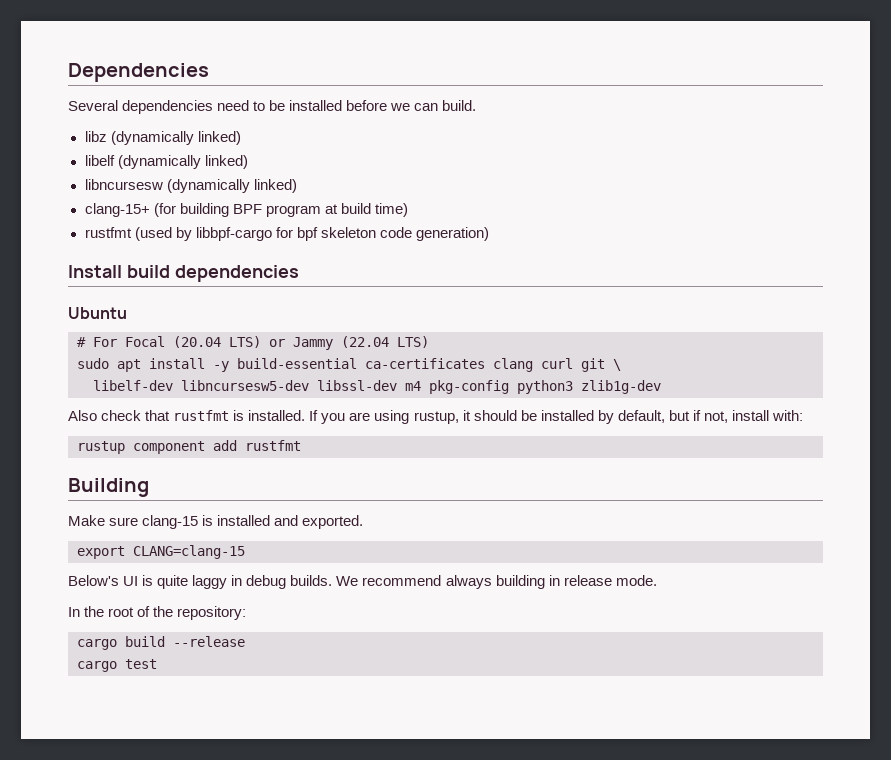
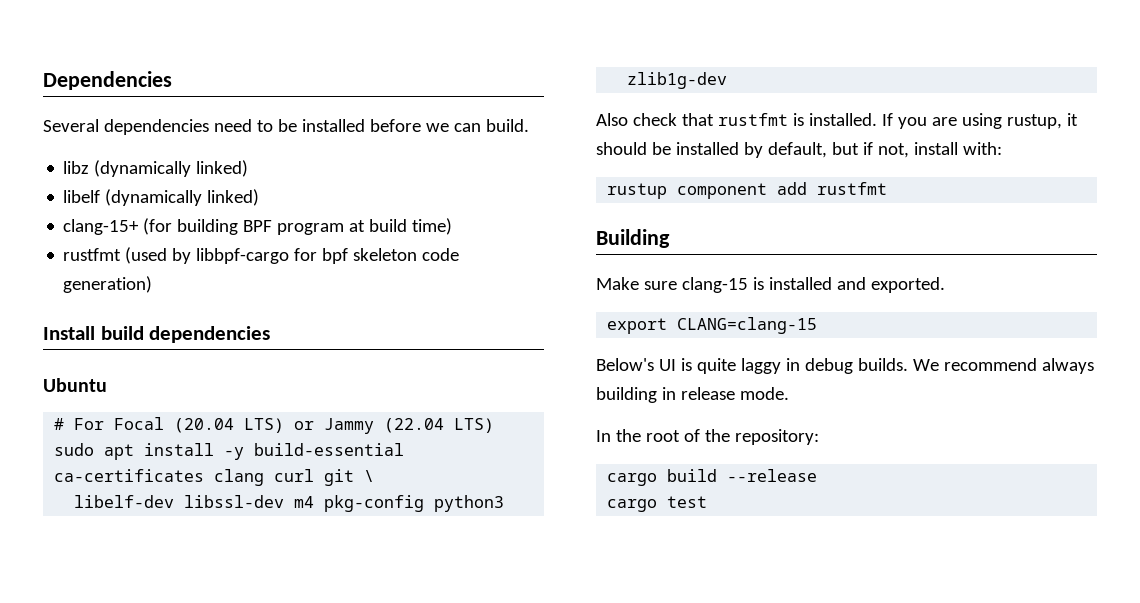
- libncursesw (dynamically linked)
- libelf-dev libncursesw5-dev libssl-dev m4 pkg-config python3 zlib1g-dev
+ libelf-dev libssl-dev m4 pkg-config python3 zlib1g-dev

